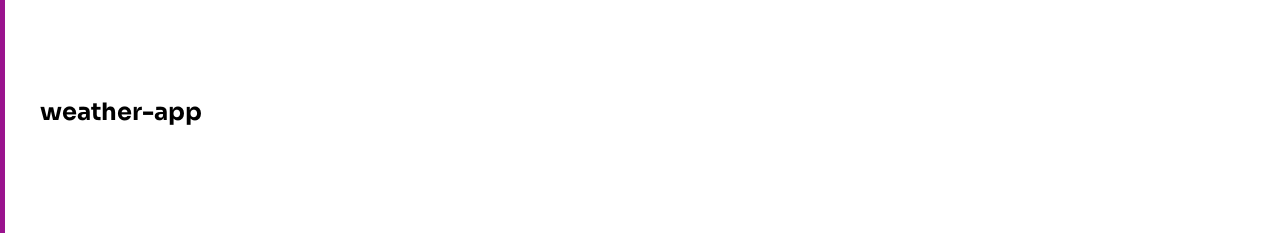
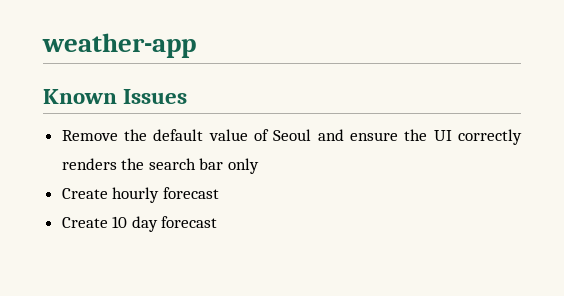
+ Known Issues
+ Remove the default value of Seoul and ensure the UI correctly renders the search bar only
+ Create hourly forecast
+ Create 10 day forecast

